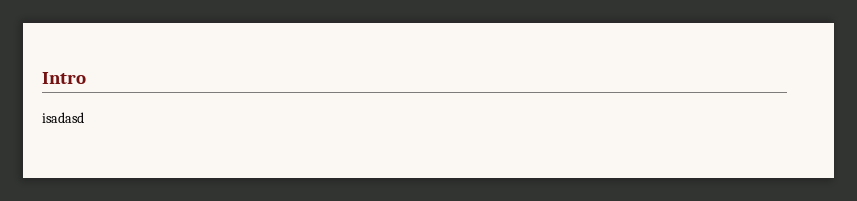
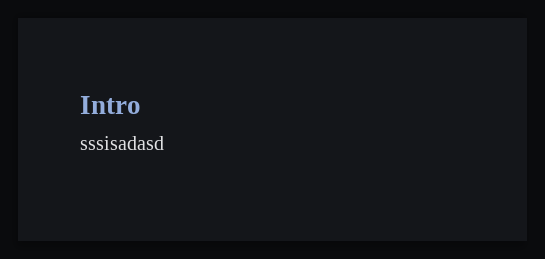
- isadasd
+ sssisadasd

